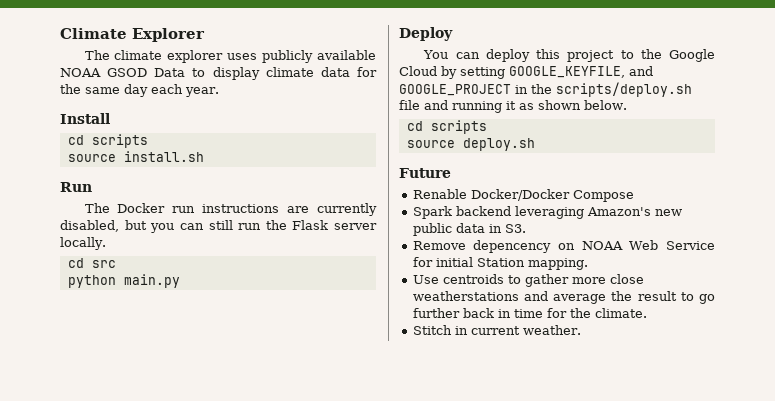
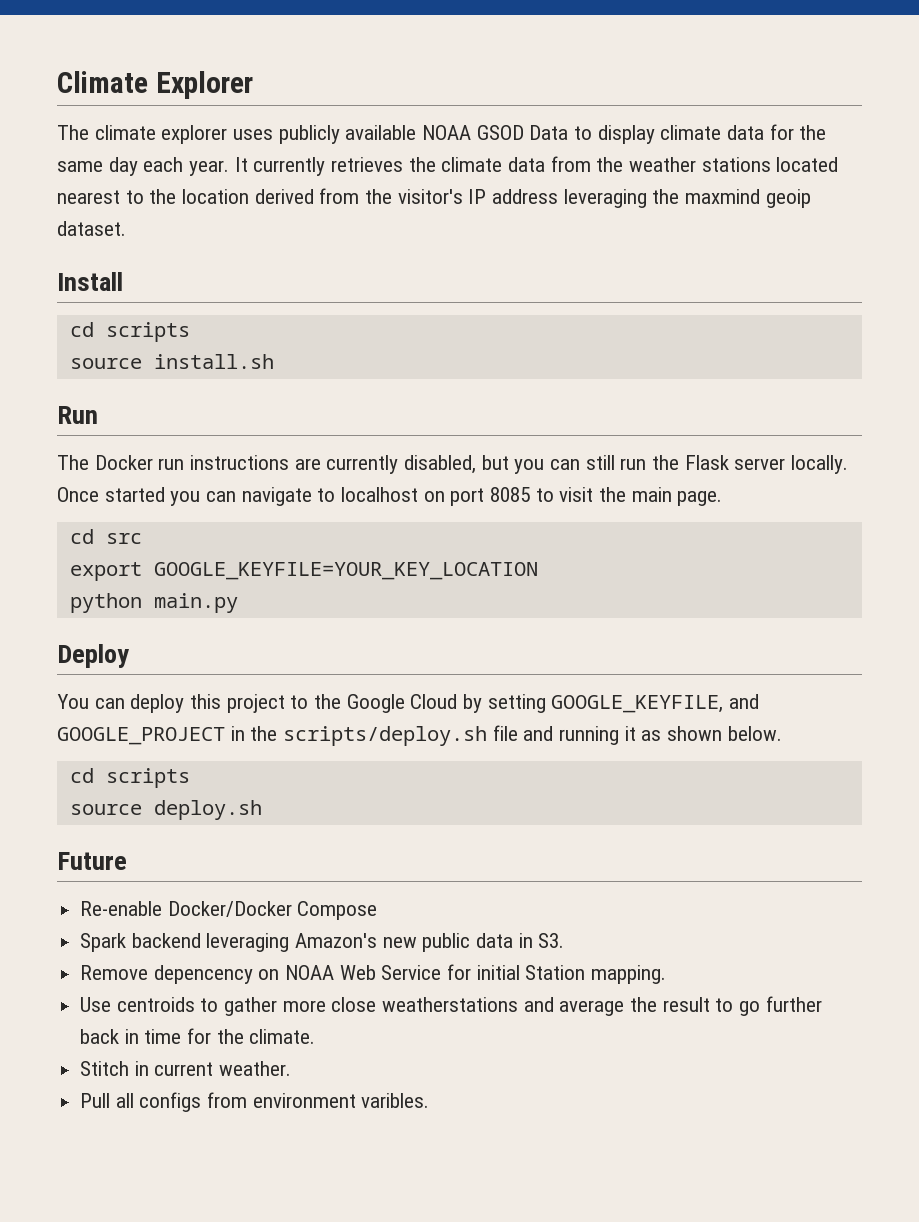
+ It currently retrieves the climate data from the weather stations located nearest to the location derived from the visitor's IP address leveraging the maxmind geoip dataset.
+ Once started you can navigate to localhost on port 8085 to visit the main page.
+ export GOOGLE_KEYFILE=YOUR_KEY_LOCATION
- Renable Docker/Docker Compose
+ Re-enable Docker/Docker Compose
+ Pull all configs from environment varibles.

